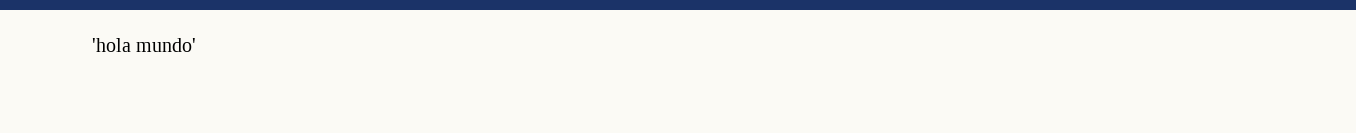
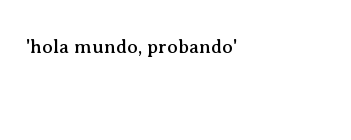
- 'hola mundo'
+ 'hola mundo, probando'

